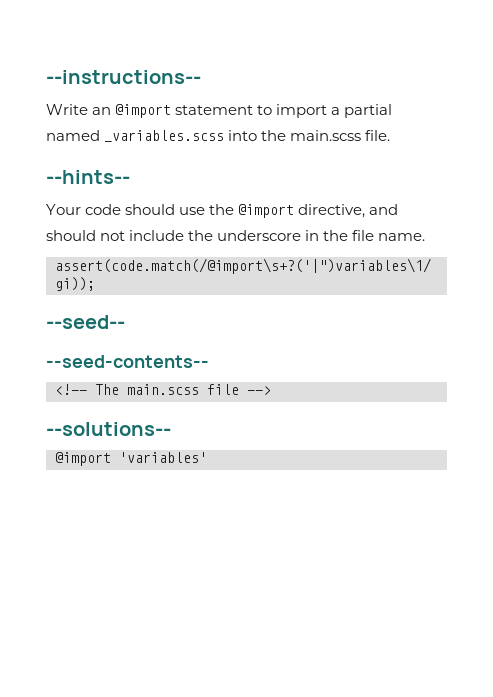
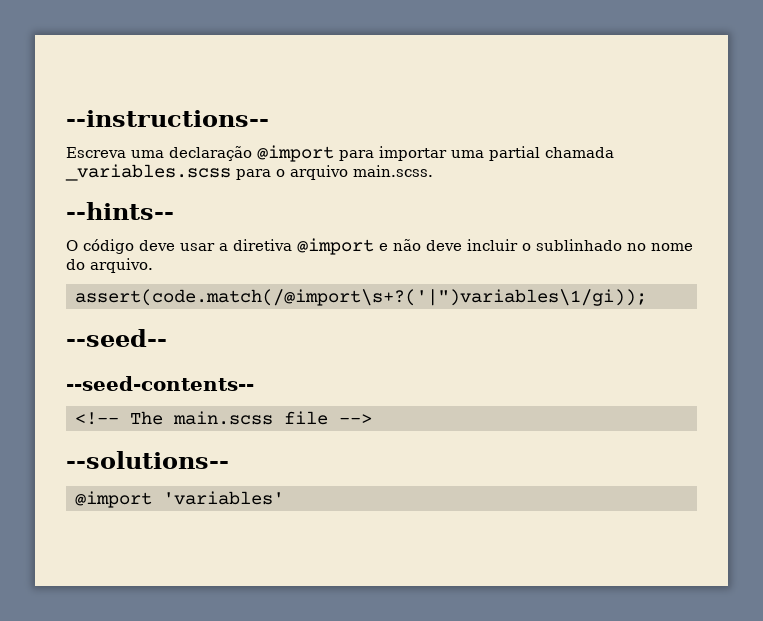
- Write an @import statement to import a partial named _variables.scss into the main.scss file.
+ Escreva uma declaração @import para importar uma partial chamada _variables.scss para o arquivo main.scss.
  --hints--
- Your code should use the @import directive, and should not include the underscore in the file name.
+ O código deve usar a diretiva @import e não deve incluir o sublinhado no nome do arquivo.

